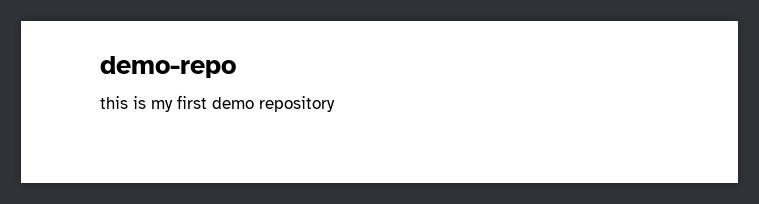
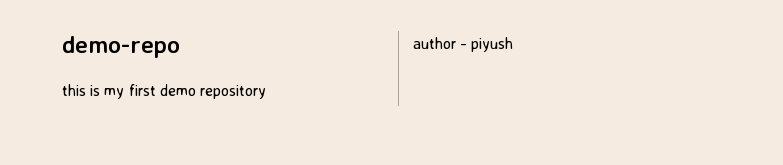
+ author - piyush

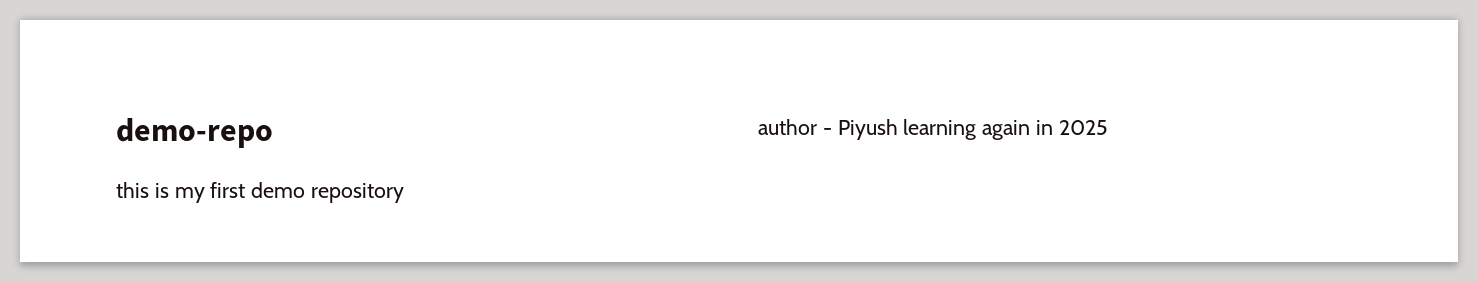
- author - piyush
+ author - Piyush learning again in 2025

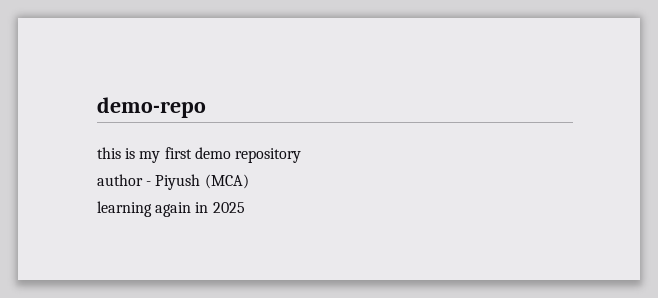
- author - Piyush learning again in 2025
+ author - Piyush (MCA)
+ learning again in 2025

